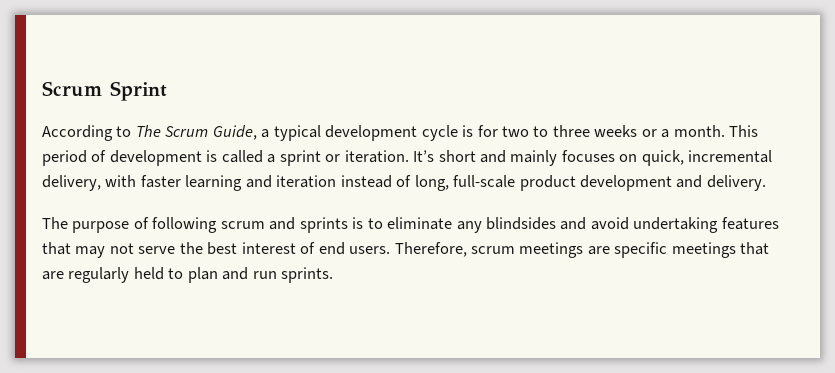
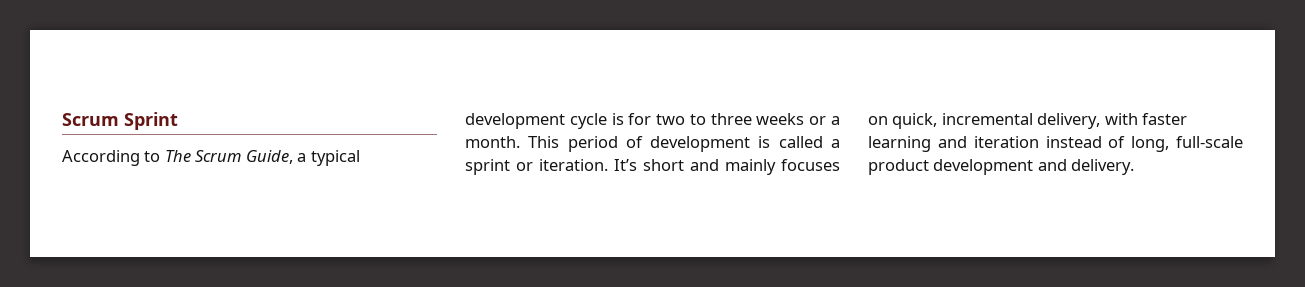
- The purpose of following scrum and sprints is to eliminate any blindsides and avoid undertaking features that may not serve the best interest of end users. Therefore, scrum meetings are specific meetings that are regularly held to plan and run sprints.

